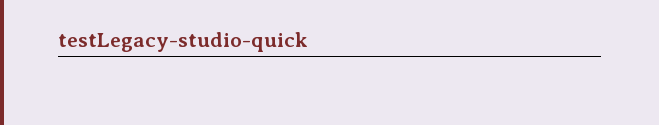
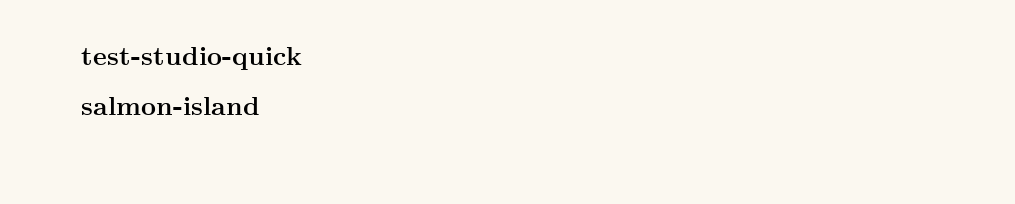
- testLegacy-studio-quick
+ test-studio-quick
+ salmon-island

